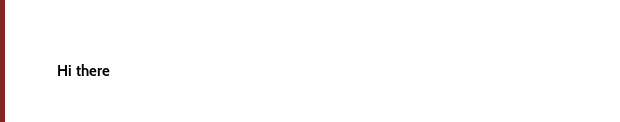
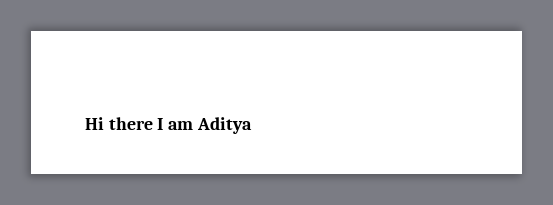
- Hi there
+ Hi there I am Aditya

